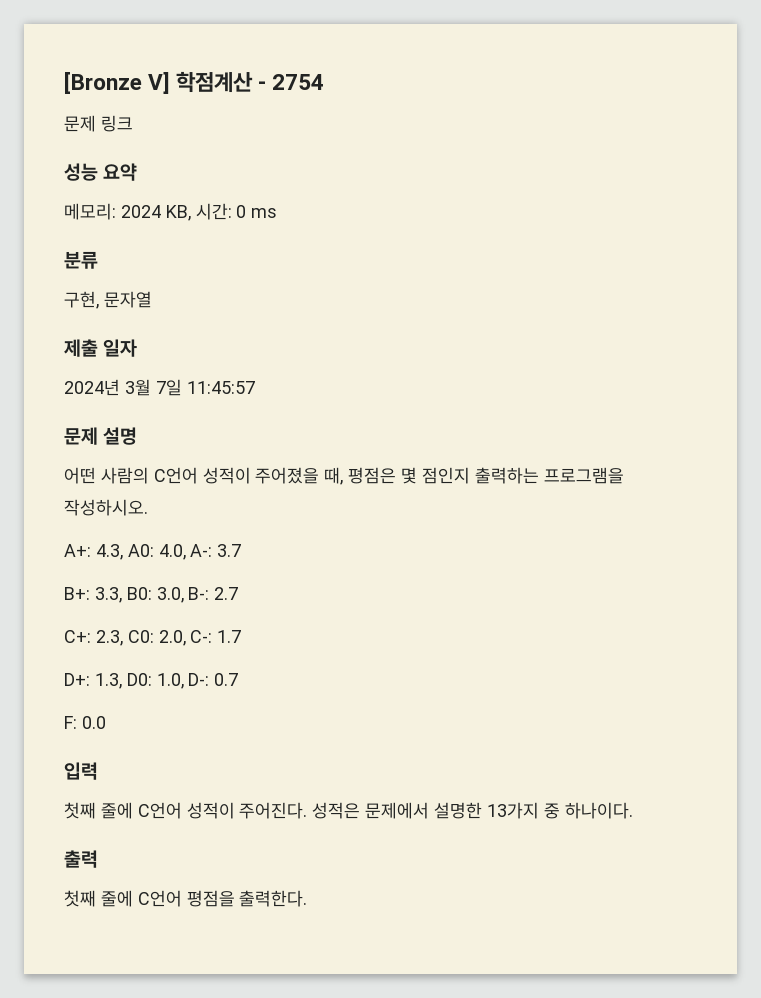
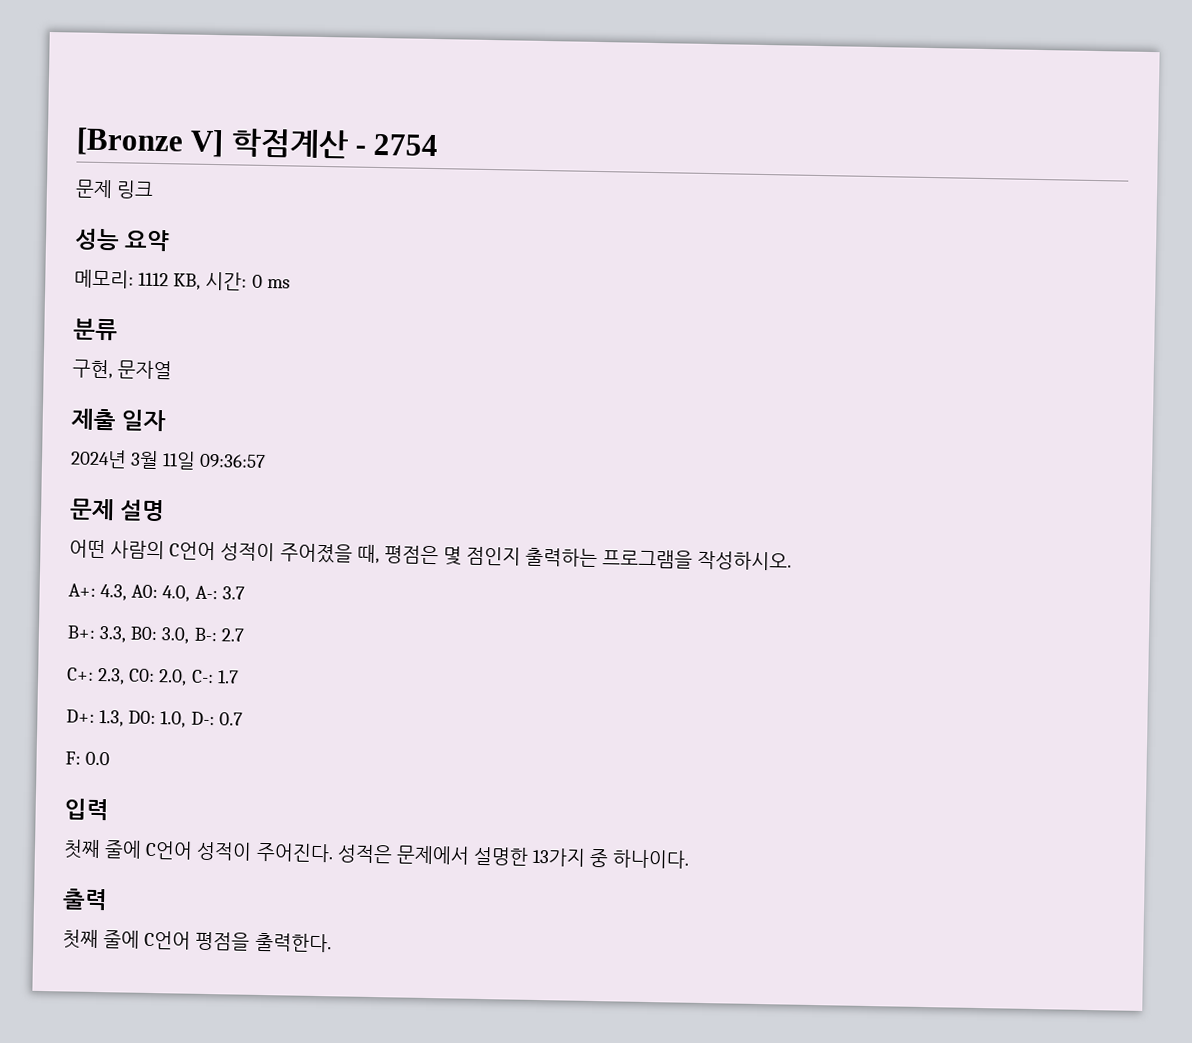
- 메모리: 2024 KB, 시간: 0 ms
+ 메모리: 1112 KB, 시간: 0 ms
- 2024년 3월 7일 11:45:57
+ 2024년 3월 11일 09:36:57

